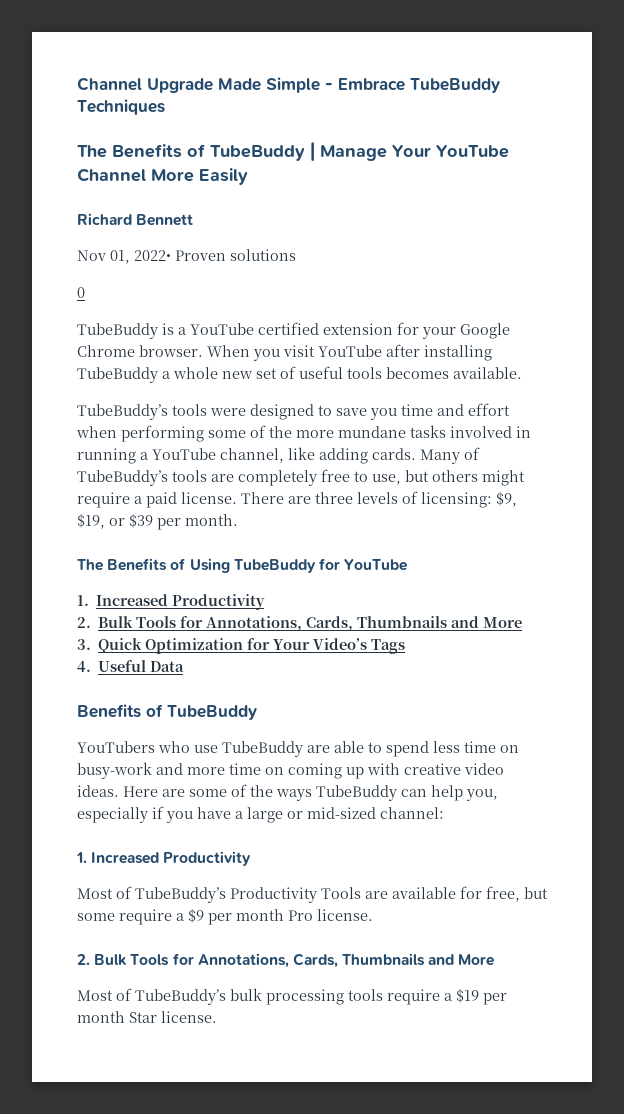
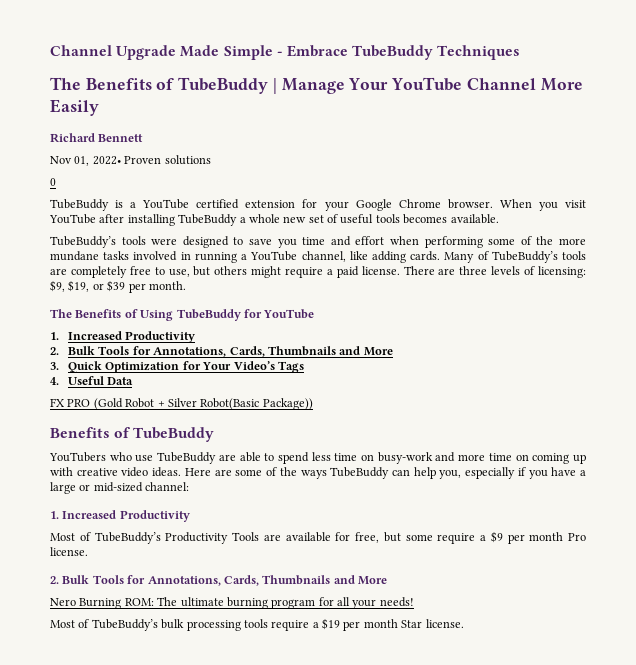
+ FX PRO (Gold Robot + Silver Robot(Basic Package))
+ Nero Burning ROM: The ultimate burning program for all your needs!

